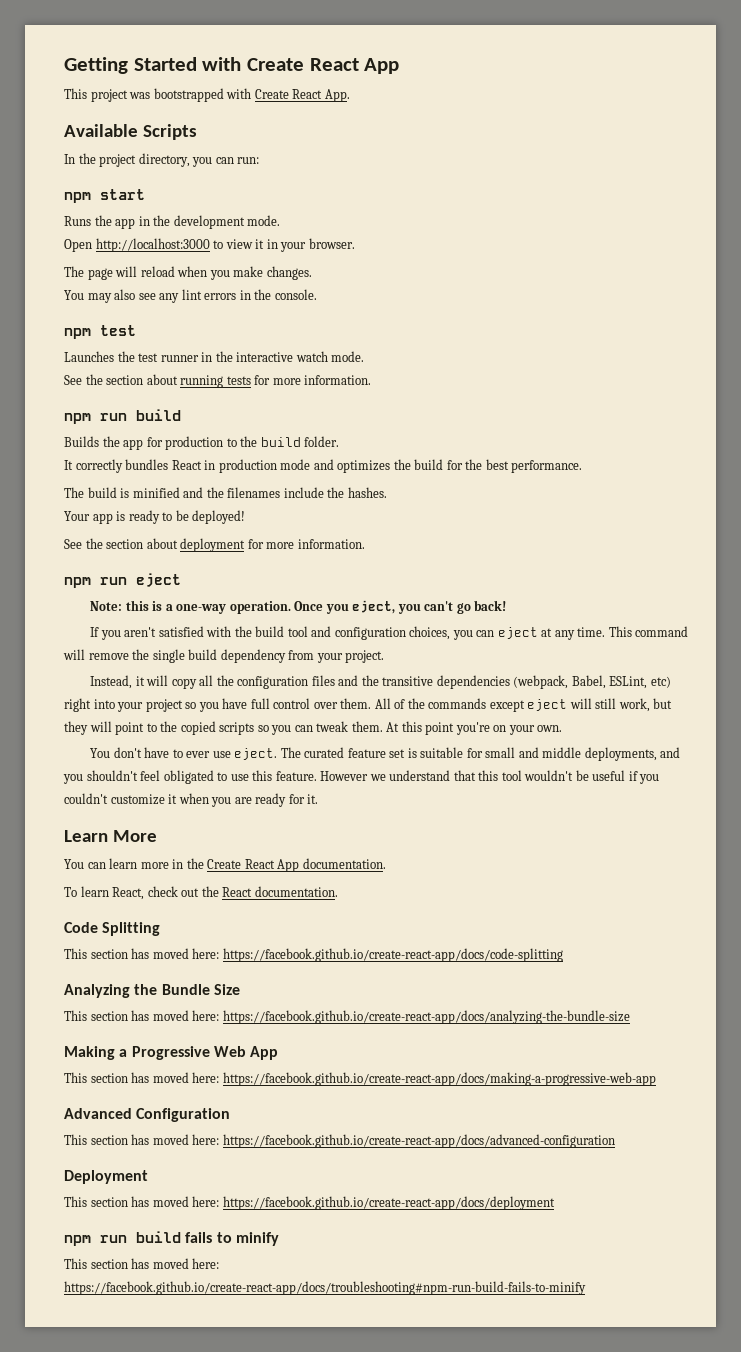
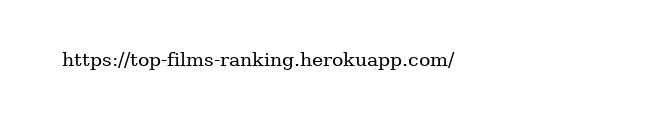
- Getting Started with Create React App
- This project was bootstrapped with Create React App.
- Available Scripts
- In the project directory, you can run:
- npm start
- Runs the app in the development mode.
- Open http://localhost:3000 to view it in your browser.
- The page will reload when you make changes.
- You may also see any lint errors in the console.
- npm test
- Launches the test runner in the interactive watch mode.
- See the section about running tests for more information.
- npm run build
- Builds the app for production to the build folder.
- It correctly bundles React in production mode and optimizes the build for the best performance.
- The build is minified and the filenames include the hashes.
- Your app is ready to be deployed!
- See the section about deployment for more information.
- npm run eject
- Note: this is a one-way operation. Once you eject, you can't go back!
- If you aren't satisfied with the build tool and configuration choices, you can eject at any time. This command will remove the single build dependency from your project.
- Instead, it will copy all the configuration files and the transitive dependencies (webpack, Babel, ESLint, etc) right into your project so you have full control over them. All of the commands except eject will still work, but they will point to the copied scripts so you can tweak them. At this point you're on your own.
- You don't have to ever use eject. The curated feature set is suitable for small and middle deployments, and you shouldn't feel obligated to use this feature. However we understand that this tool wouldn't be useful if you couldn't customize it when you are ready for it.
- Learn More
- You can learn more in the Create React App documentation.
- To learn React, check out the React documentation.
- Code Splitting
- This section has moved here: https://facebook.github.io/create-react-app/docs/code-splitting
- Analyzing the Bundle Size
- This section has moved here: https://facebook.github.io/create-react-app/docs/analyzing-the-bundle-size
- Making a Progressive Web App
- This section has moved here: https://facebook.github.io/create-react-app/docs/making-a-progressive-web-app
- Advanced Configuration
- This section has moved here: https://facebook.github.io/create-react-app/docs/advanced-configuration
- Deployment
- This section has moved here: https://facebook.github.io/create-react-app/docs/deployment
- npm run build fails to minify
- This section has moved here: https://facebook.github.io/create-react-app/docs/troubleshooting#npm-run-build-fails-to-minify
+ https://top-films-ranking.herokuapp.com/

